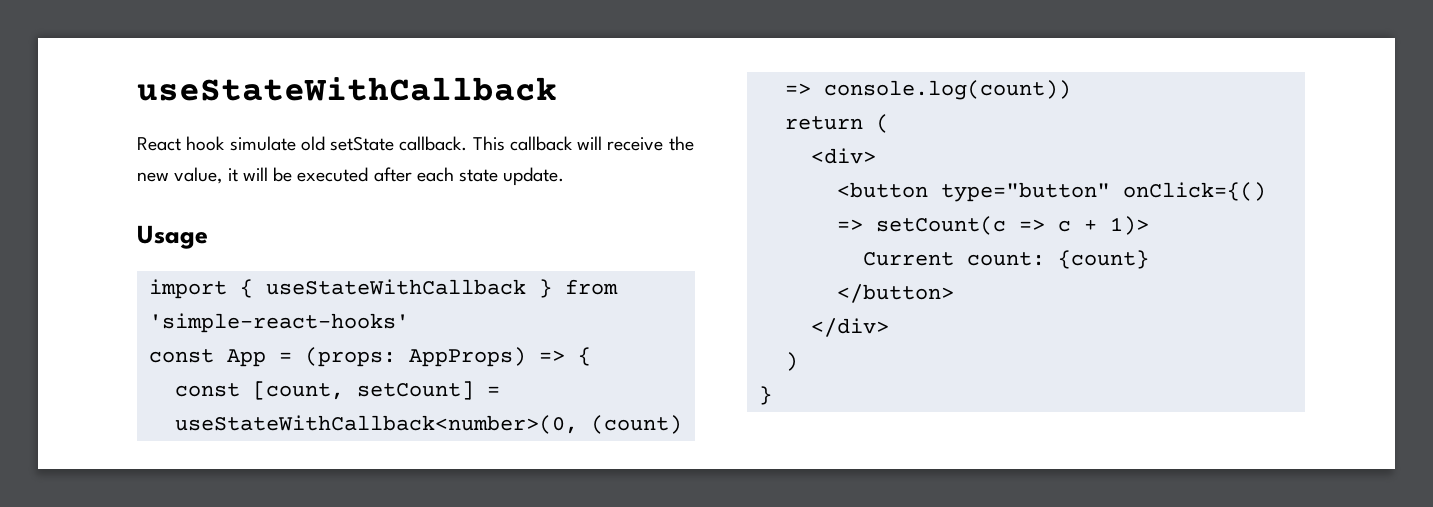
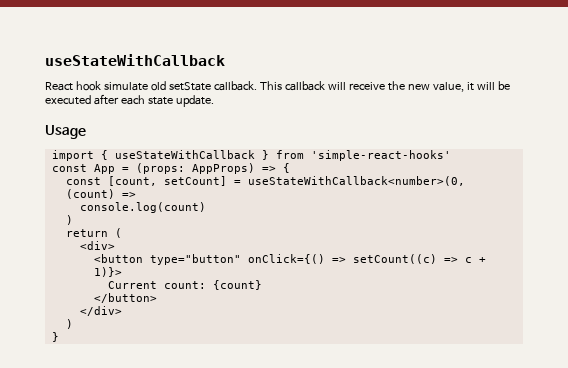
- const [count, setCount] = useStateWithCallback<number>(0, (count) => console.log(count))
+ const [count, setCount] = useStateWithCallback<number>(0, (count) =>
+ console.log(count)
+ )
- <button type="button" onClick={() => setCount(c => c + 1)>
+ <button type="button" onClick={() => setCount((c) => c + 1)}>

